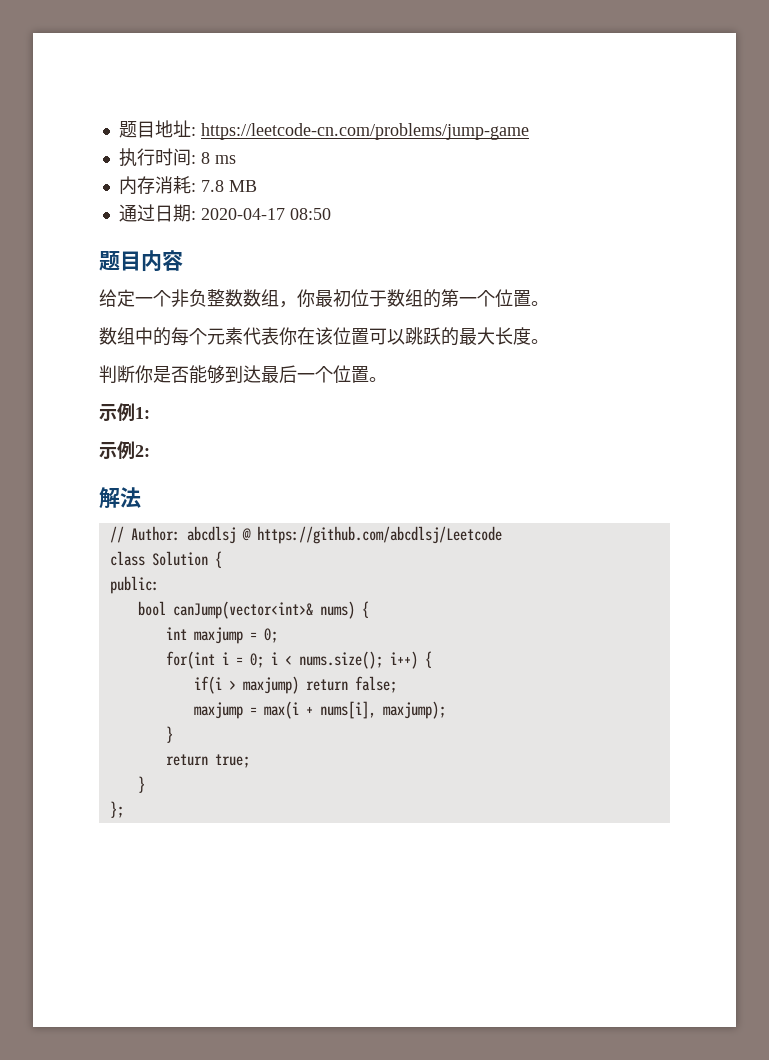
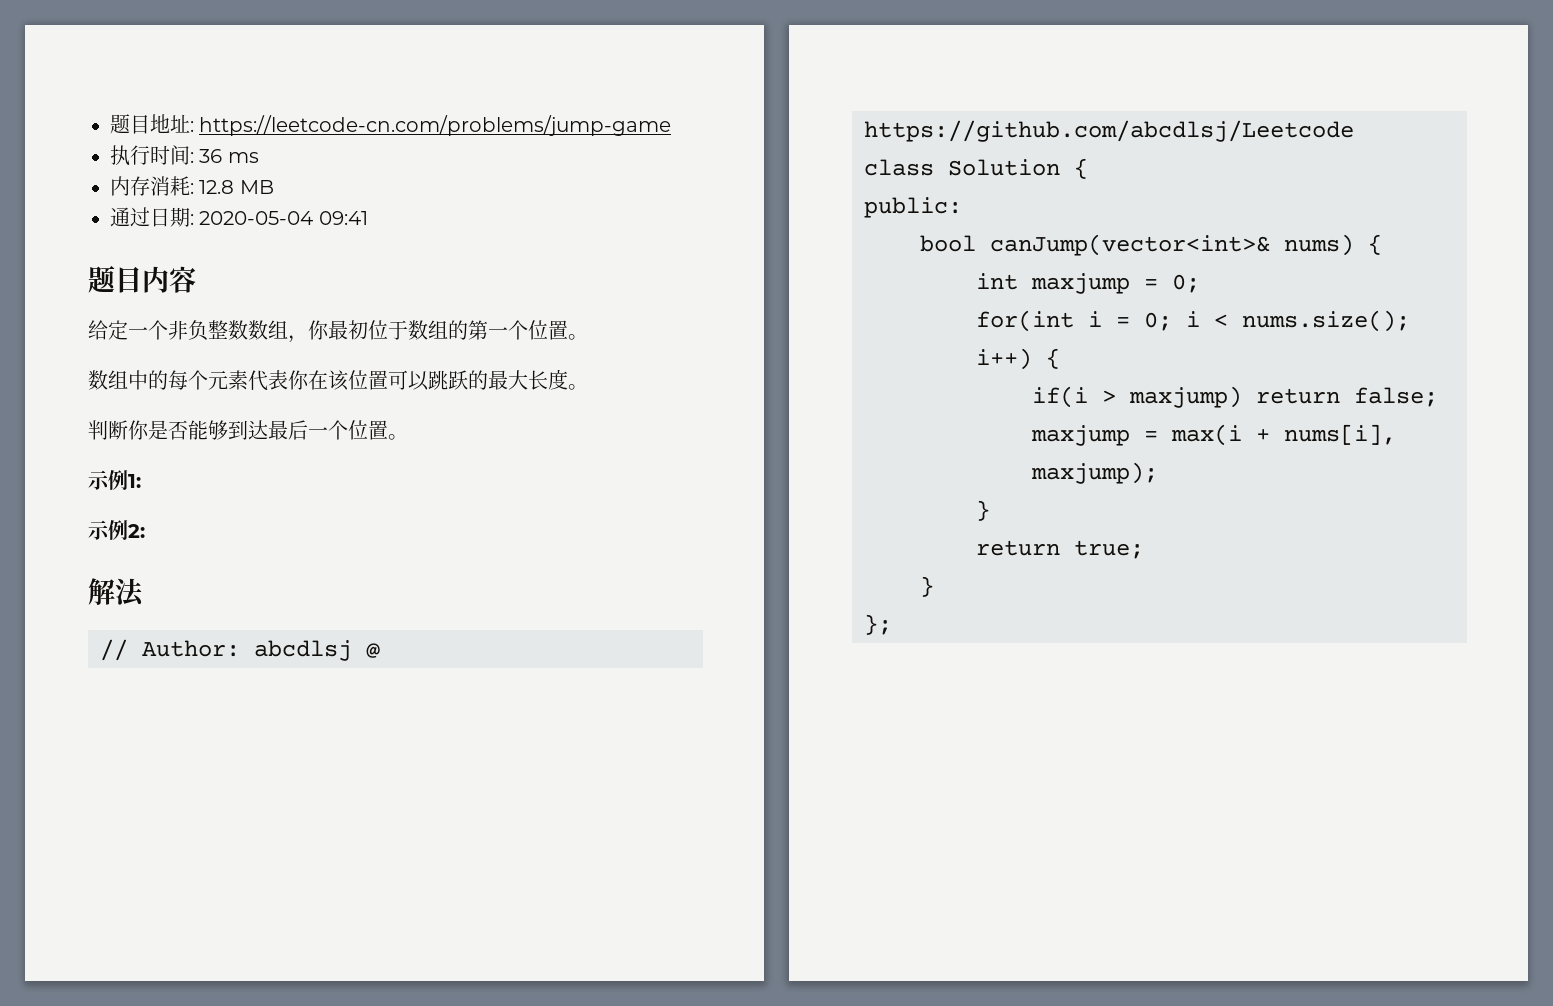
- 执行时间: 8 ms
+ 执行时间: 36 ms
- 内存消耗: 7.8 MB
+ 内存消耗: 12.8 MB
- 通过日期: 2020-04-17 08:50
+ 通过日期: 2020-05-04 09:41

